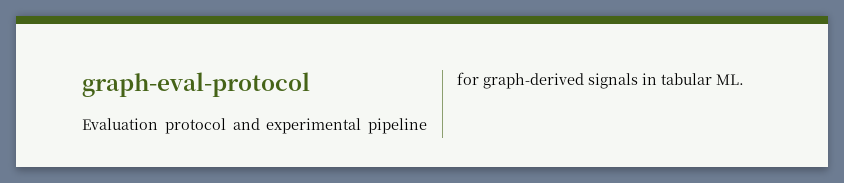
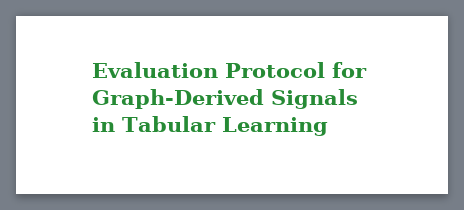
- graph-eval-protocol
- Evaluation protocol and experimental pipeline for graph-derived signals in tabular ML.
+ Evaluation Protocol for Graph-Derived Signals in Tabular Learning

